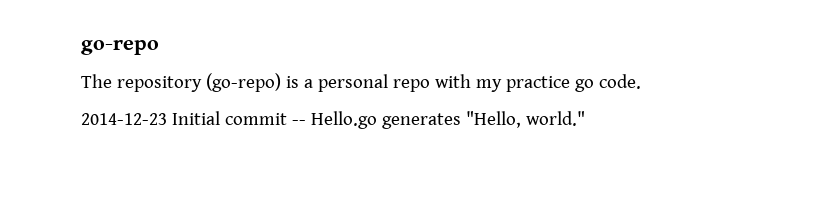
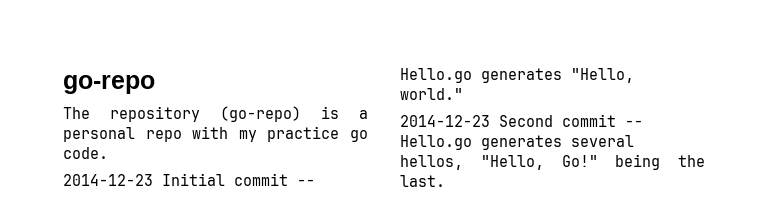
+ 2014-12-23 Second commit -- Hello.go generates several hellos, "Hello, Go!" being the last.

